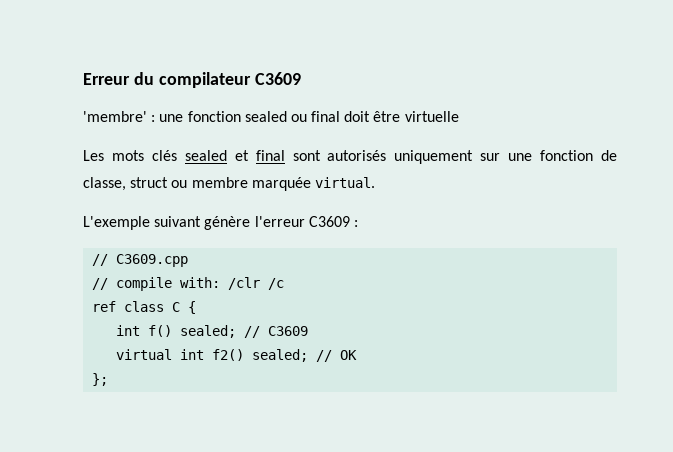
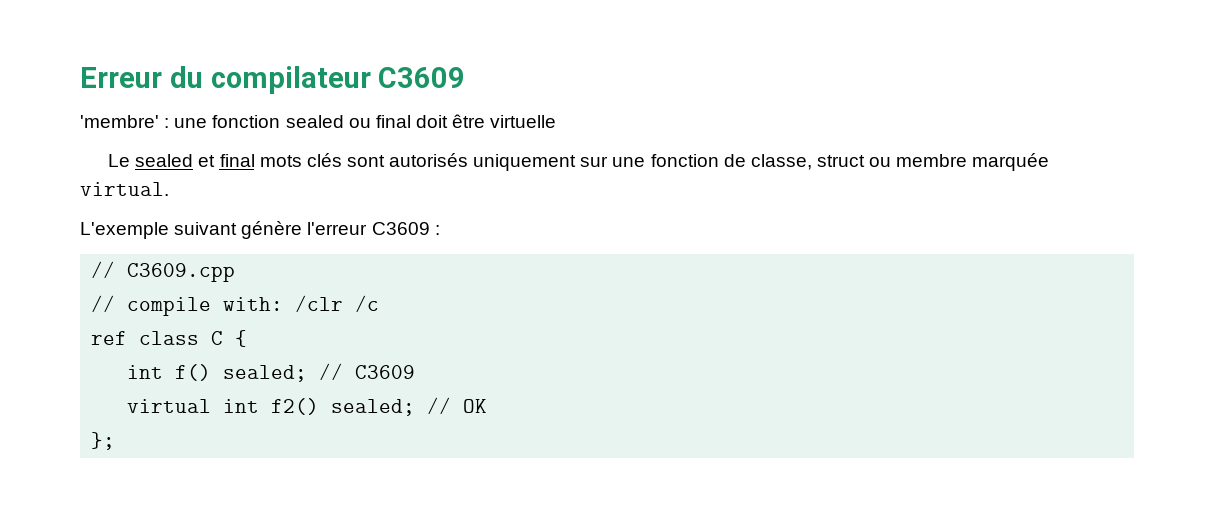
- Les mots clés sealed et final sont autorisés uniquement sur une fonction de classe, struct ou membre marquée virtual.
+ Le sealed et final mots clés sont autorisés uniquement sur une fonction de classe, struct ou membre marquée virtual.

